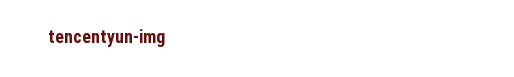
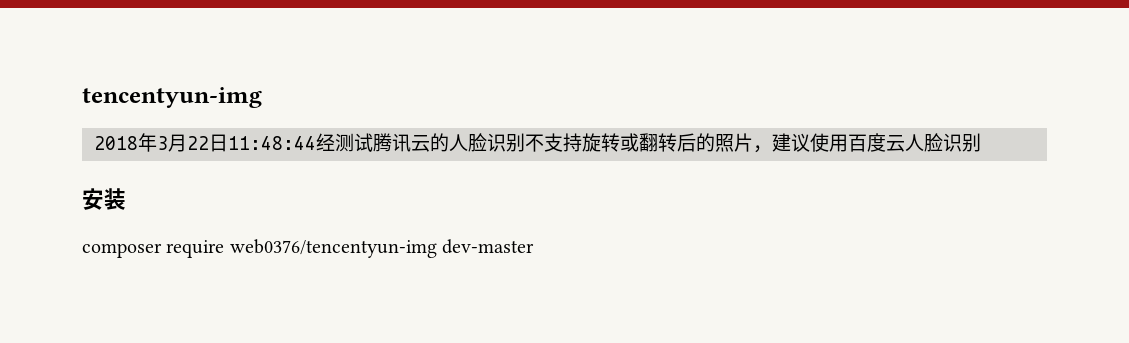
+ 2018年3月22日11:48:44经测试腾讯云的人脸识别不支持旋转或翻转后的照片，建议使用百度云人脸识别
+ 安装
+ composer require web0376/tencentyun-img dev-master

